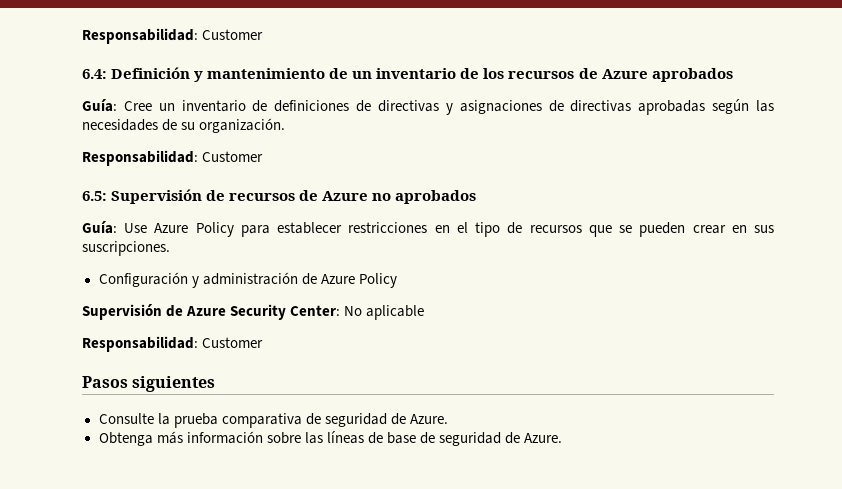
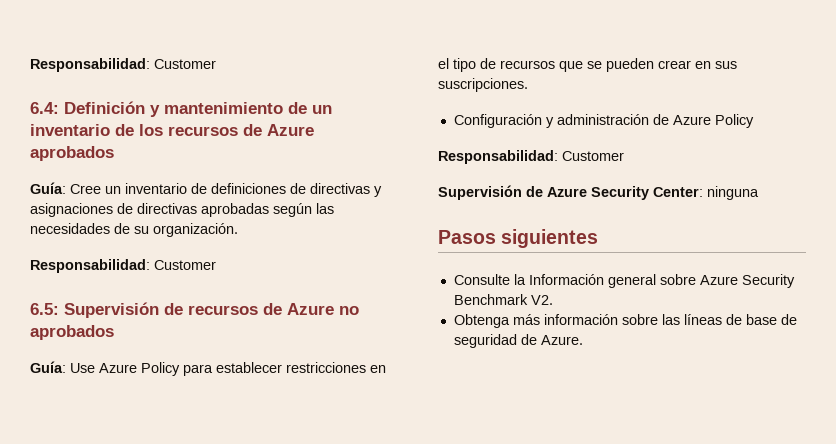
  Configuración y administración de Azure Policy
+ Responsabilidad: Customer
- Supervisión de Azure Security Center: No aplicable
- Responsabilidad: Customer
+ Supervisión de Azure Security Center: ninguna
- Consulte la prueba comparativa de seguridad de Azure.
+ Consulte la Información general sobre Azure Security Benchmark V2.

